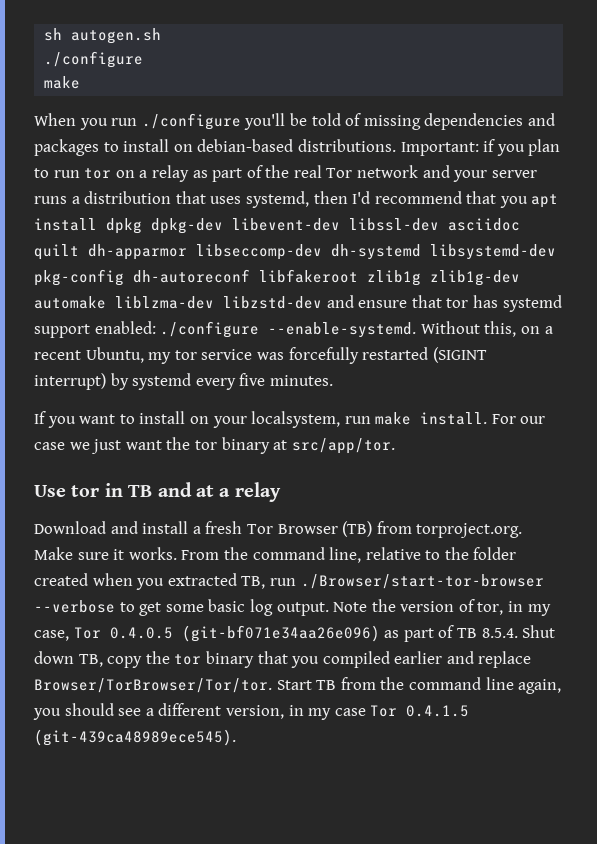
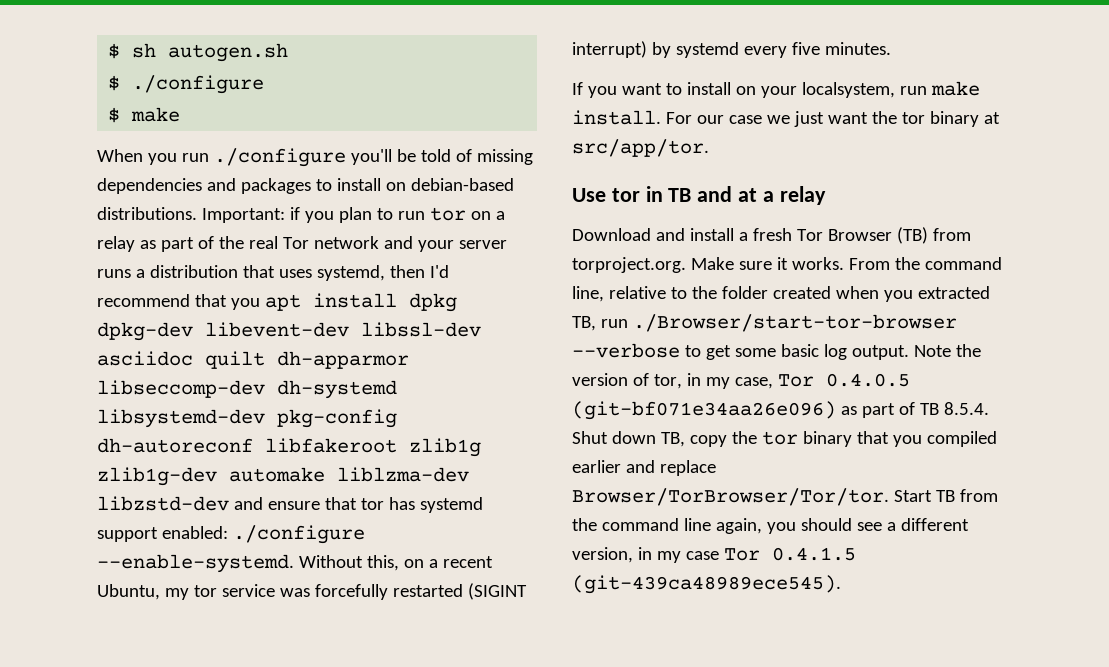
- sh autogen.sh
- ./configure
- make
+ $ sh autogen.sh
+ $ ./configure
+ $ make

